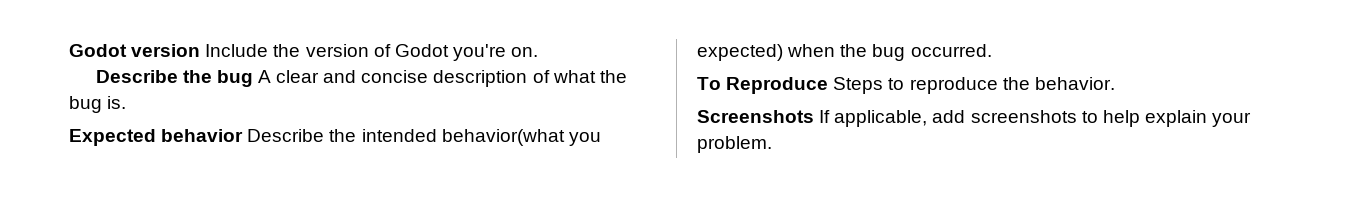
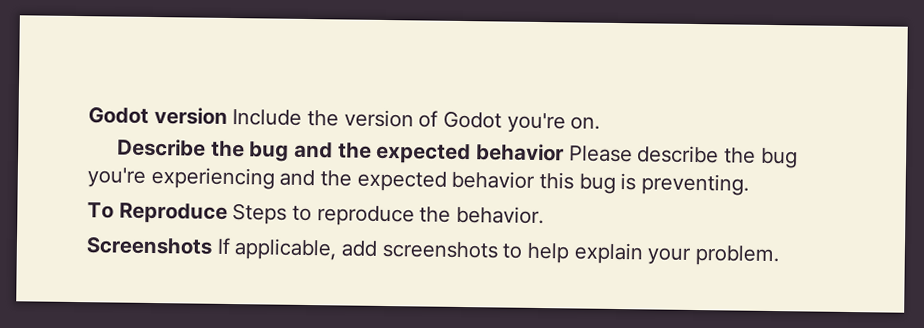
- Describe the bug A clear and concise description of what the bug is.
- Expected behavior Describe the intended behavior(what you expected) when the bug occurred.
+ Describe the bug and the expected behavior Please describe the bug you're experiencing and the expected behavior this bug is preventing.

